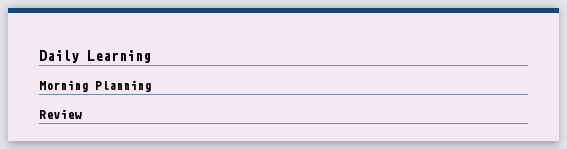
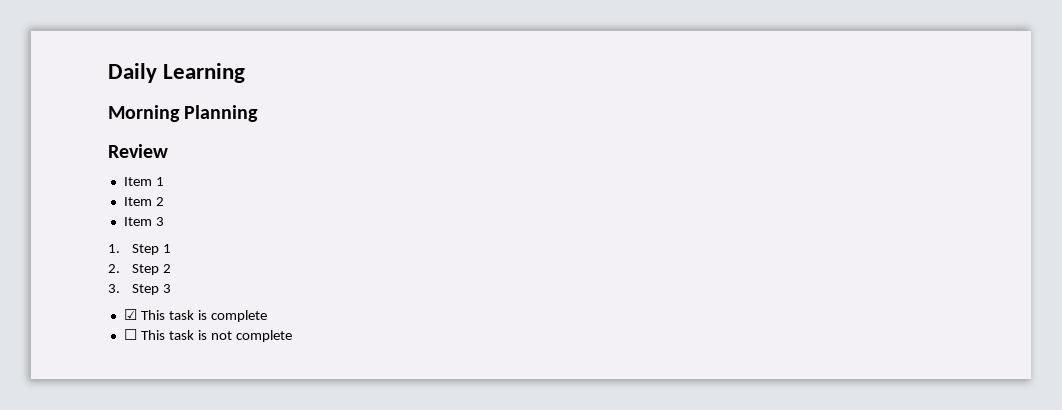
+ Item 1
+ Item 2
+ Item 3
+ 1. Step 1
+ 2. Step 2
+ 3. Step 3
+ ☑ This task is complete
+ ☐ This task is not complete

